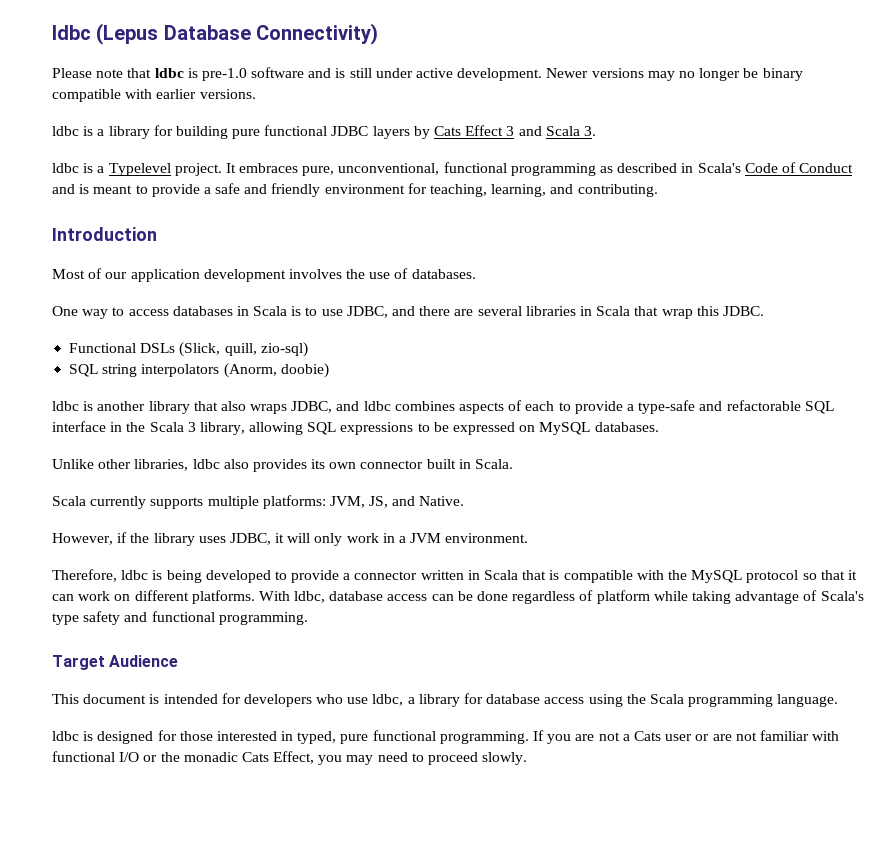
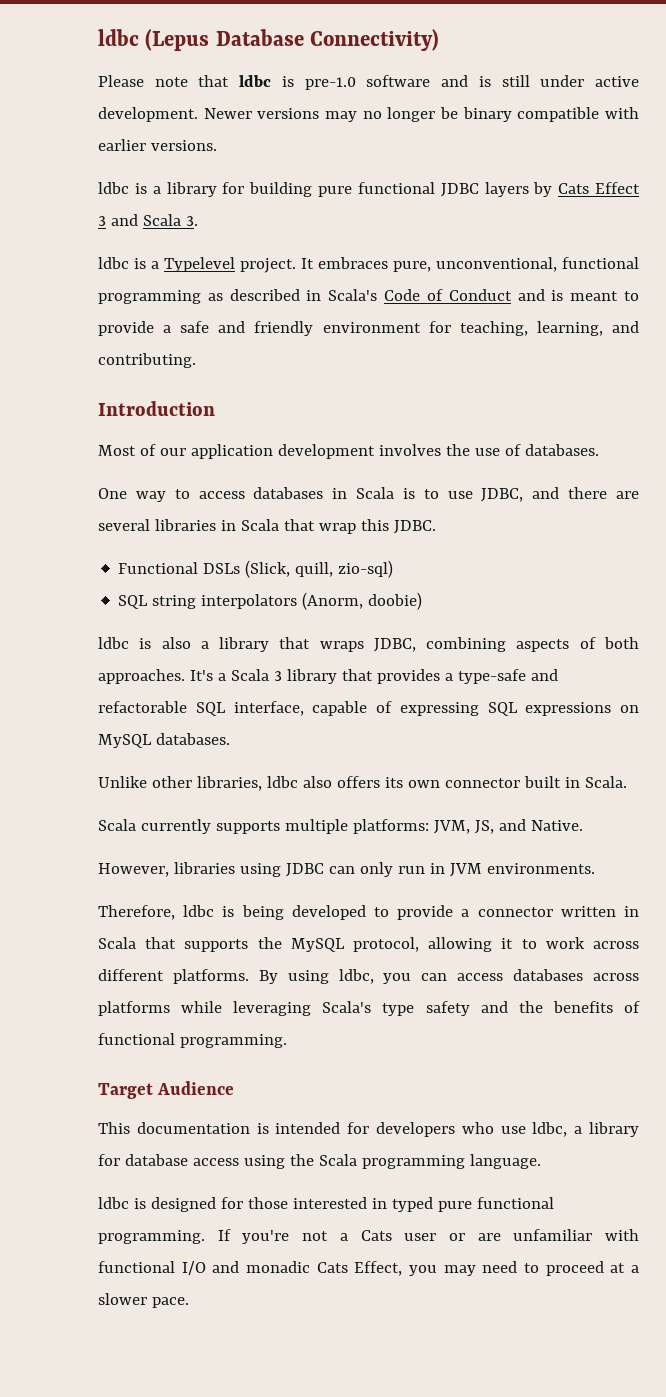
- ldbc is another library that also wraps JDBC, and ldbc combines aspects of each to provide a type-safe and refactorable SQL interface in the Scala 3 library, allowing SQL expressions to be expressed on MySQL databases.
+ ldbc is also a library that wraps JDBC, combining aspects of both approaches. It's a Scala 3 library that provides a type-safe and refactorable SQL interface, capable of expressing SQL expressions on MySQL databases.
- Unlike other libraries, ldbc also provides its own connector built in Scala.
+ Unlike other libraries, ldbc also offers its own connector built in Scala.
- However, if the library uses JDBC, it will only work in a JVM environment.
+ However, libraries using JDBC can only run in JVM environments.
- Therefore, ldbc is being developed to provide a connector written in Scala that is compatible with the MySQL protocol so that it can work on different platforms. With ldbc, database access can be done regardless of platform while taking advantage of Scala's type safety and functional programming.
+ Therefore, ldbc is being developed to provide a connector written in Scala that supports the MySQL protocol, allowing it to work across different platforms. By using ldbc, you can access databases across platforms while leveraging Scala's type safety and the benefits of functional programming.
- This document is intended for developers who use ldbc, a library for database access using the Scala programming language.
+ This documentation is intended for developers who use ldbc, a library for database access using the Scala programming language.
- ldbc is designed for those interested in typed, pure functional programming.
+ ldbc is designed for those interested in typed pure functional programming.
- If you are not a Cats user or are not familiar with functional I/O or the monadic Cats Effect, you may need to proceed slowly.
+ If you're not a Cats user or are unfamiliar with functional I/O and monadic Cats Effect, you may need to proceed at a slower pace.

